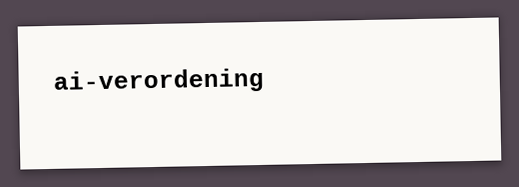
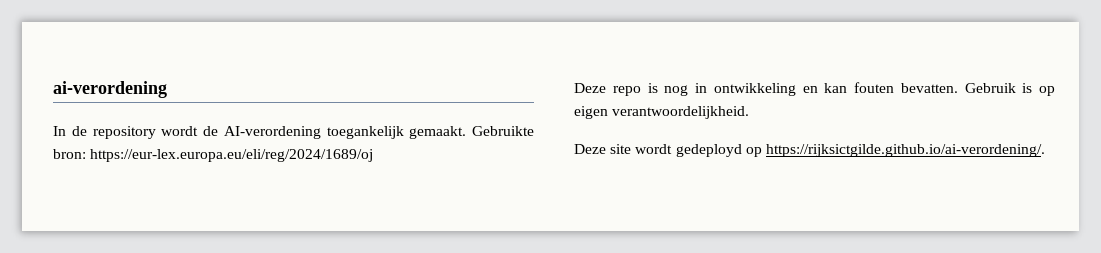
+ In de repository wordt de AI-verordening toegankelijk gemaakt. Gebruikte bron: https://eur-lex.europa.eu/eli/reg/2024/1689/oj
+ Deze repo is nog in ontwikkeling en kan fouten bevatten. Gebruik is op eigen verantwoordelijkheid.
+ Deze site wordt gedeployd op https://rijksictgilde.github.io/ai-verordening/.

